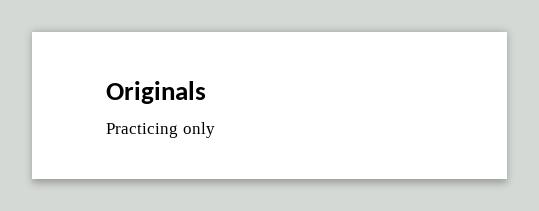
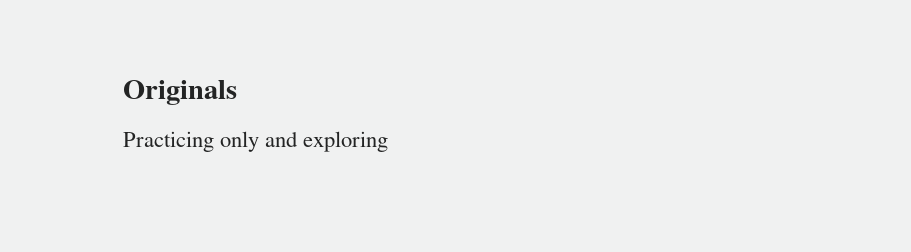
- Practicing only
+ Practicing only and exploring

